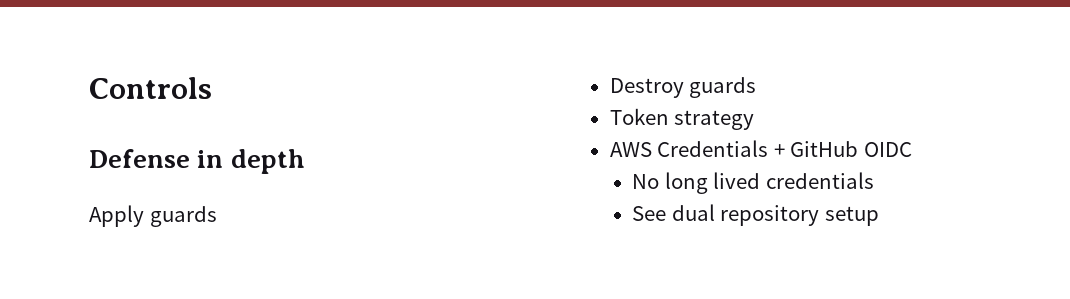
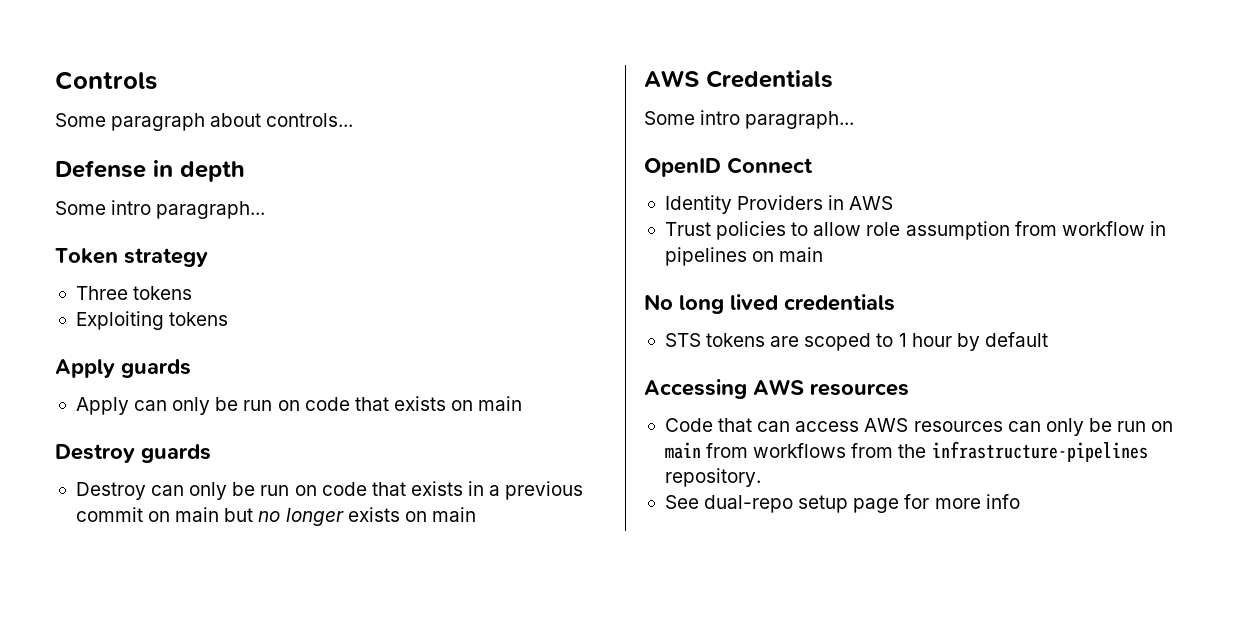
+ Some paragraph about controls...
  Defense in depth
+ Some intro paragraph...
+ Token strategy
+ Three tokens
+ Exploiting tokens
  Apply guards
+ Apply can only be run on code that exists on main
  Destroy guards
- Token strategy
- AWS Credentials + GitHub OIDC
+ Destroy can only be run on code that exists in a previous commit on main but no longer exists on main
+ AWS Credentials
+ Some intro paragraph...
+ OpenID Connect
+ Identity Providers in AWS
+ Trust policies to allow role assumption from workflow in pipelines on main
  No long lived credentials
- See dual repository setup
+ STS tokens are scoped to 1 hour by default
+ Accessing AWS resources
+ Code that can access AWS resources can only be run on main from workflows from the infrastructure-pipelines repository.
+ See dual-repo setup page for more info

